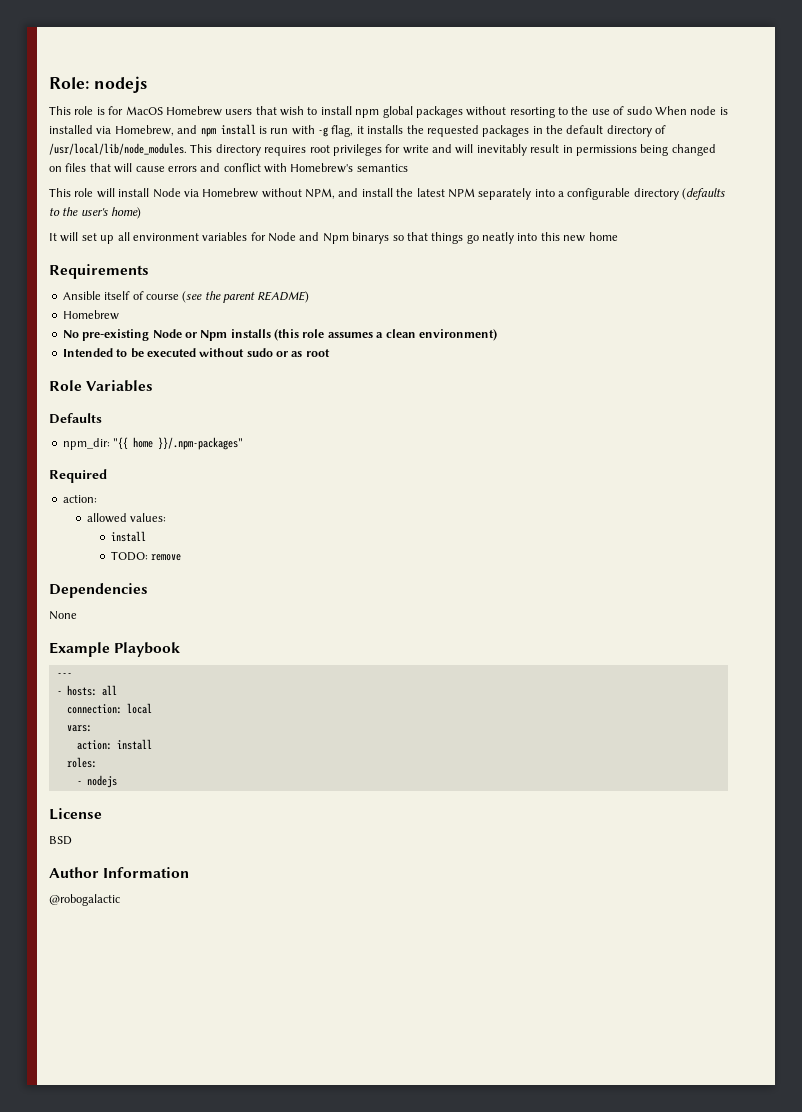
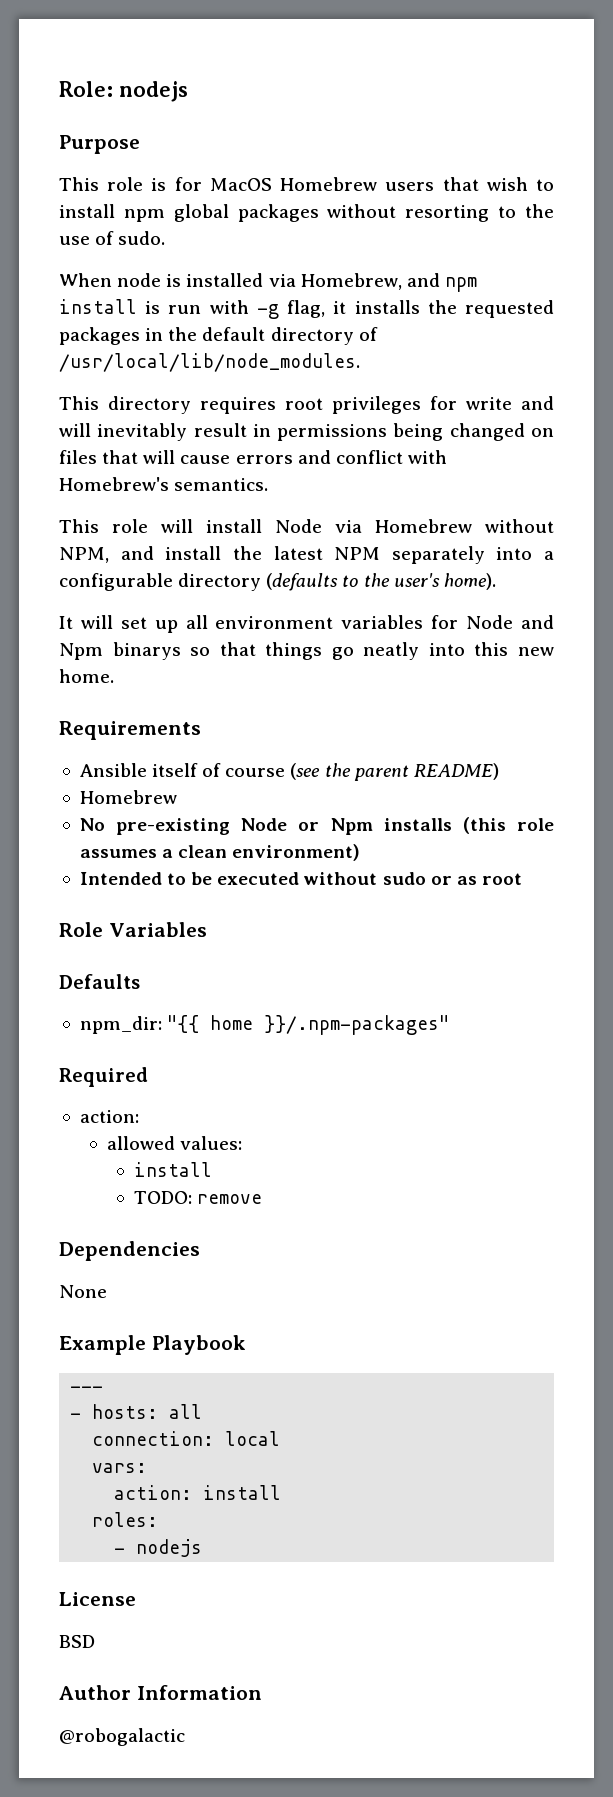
+ Purpose
- This role is for MacOS Homebrew users that wish to install npm global packages without resorting to the use of sudo When node is installed via Homebrew, and npm install is run with -g flag, it installs the requested packages in the default directory of /usr/local/lib/node_modules. This directory requires root privileges for write and will inevitably result in permissions being changed on files that will cause errors and conflict with Homebrew's semantics
+ This role is for MacOS Homebrew users that wish to install npm global packages without resorting to the use of sudo.
+ When node is installed via Homebrew, and npm install is run with -g flag, it installs the requested packages in the default directory of /usr/local/lib/node_modules.
+ This directory requires root privileges for write and will inevitably result in permissions being changed on files that will cause errors and conflict with Homebrew's semantics.
- This role will install Node via Homebrew without NPM, and install the latest NPM separately into a configurable directory (defaults to the user's home)
+ This role will install Node via Homebrew without NPM, and install the latest NPM separately into a configurable directory (defaults to the user's home).
- It will set up all environment variables for Node and Npm binarys so that things go neatly into this new home
+ It will set up all environment variables for Node and Npm binarys so that things go neatly into this new home.

